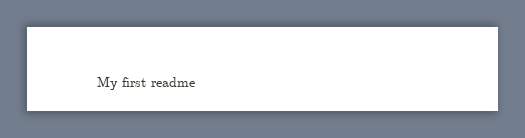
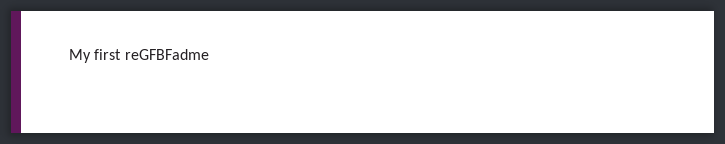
- My first readme
+ My first reGFBFadme

